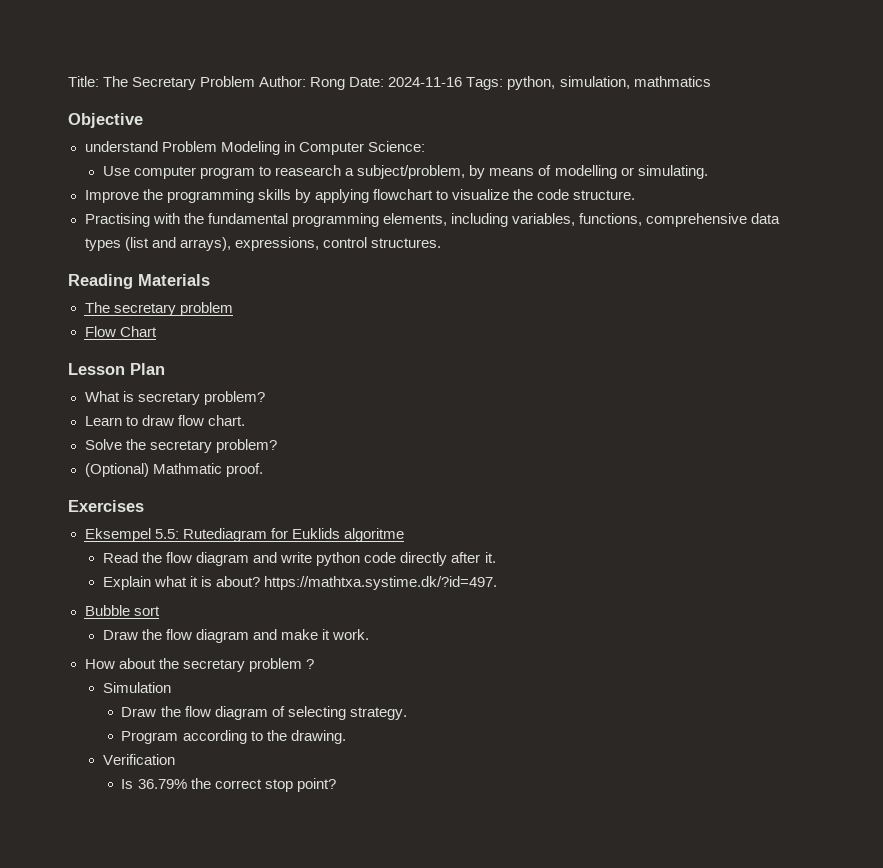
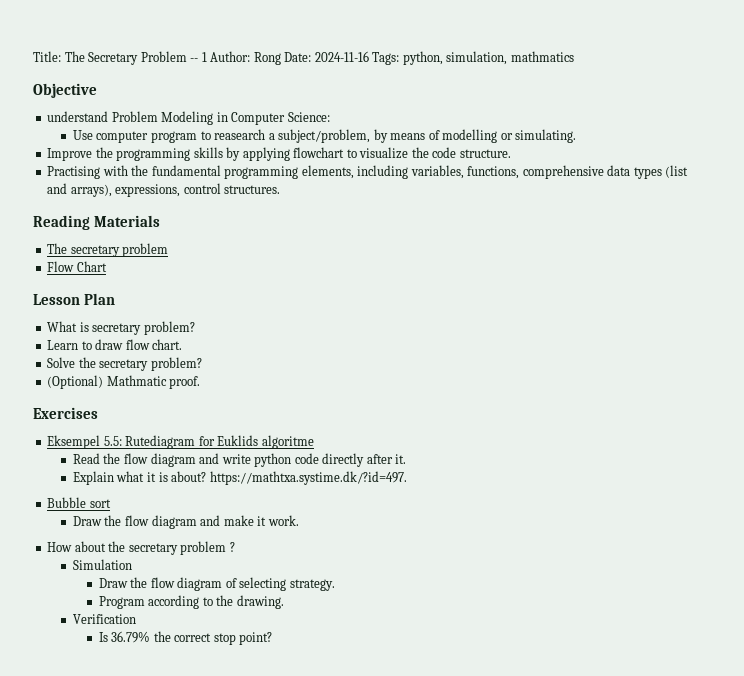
- Title: The Secretary Problem Author: Rong Date: 2024-11-16 Tags: python, simulation, mathmatics
+ Title: The Secretary Problem -- 1 Author: Rong Date: 2024-11-16 Tags: python, simulation, mathmatics

